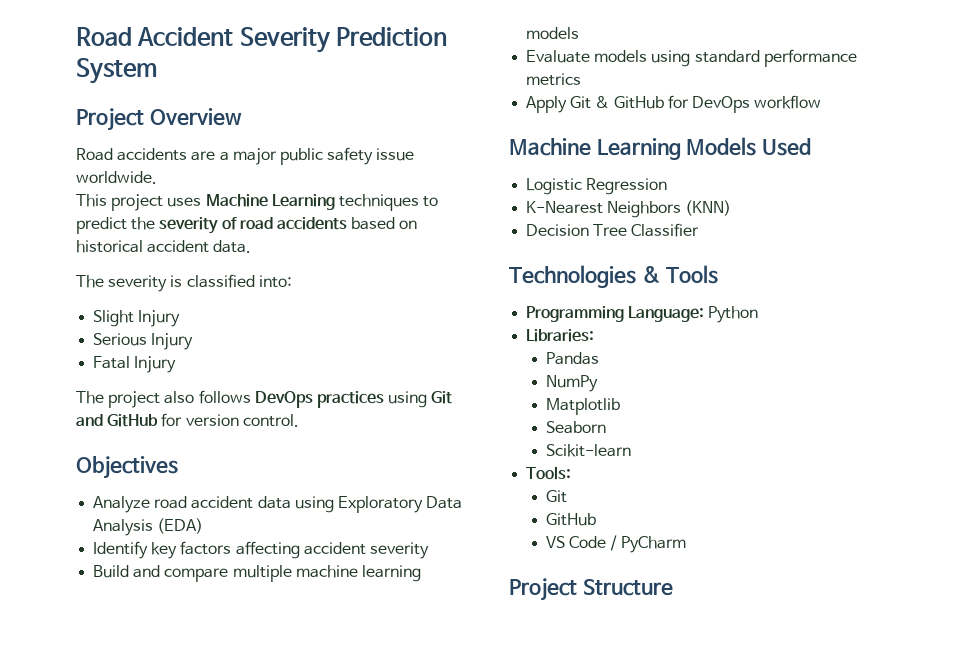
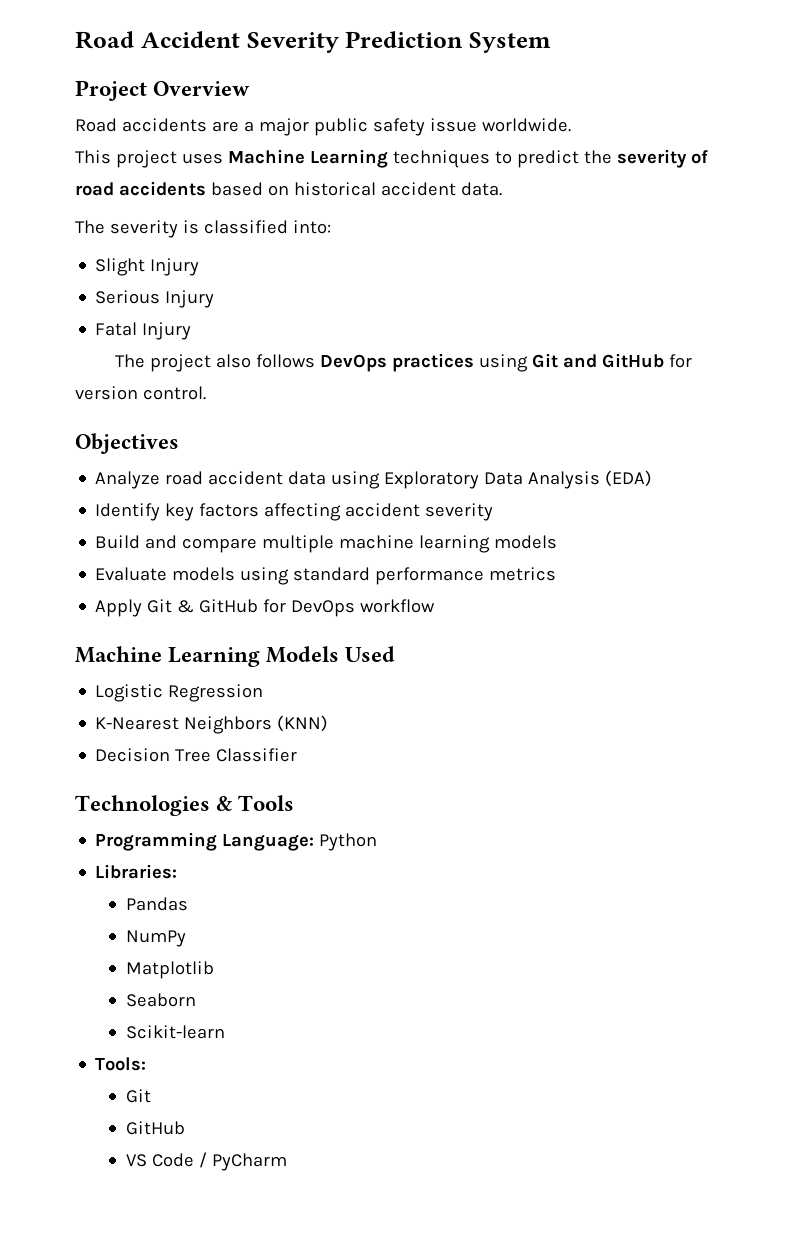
- Project Structure

